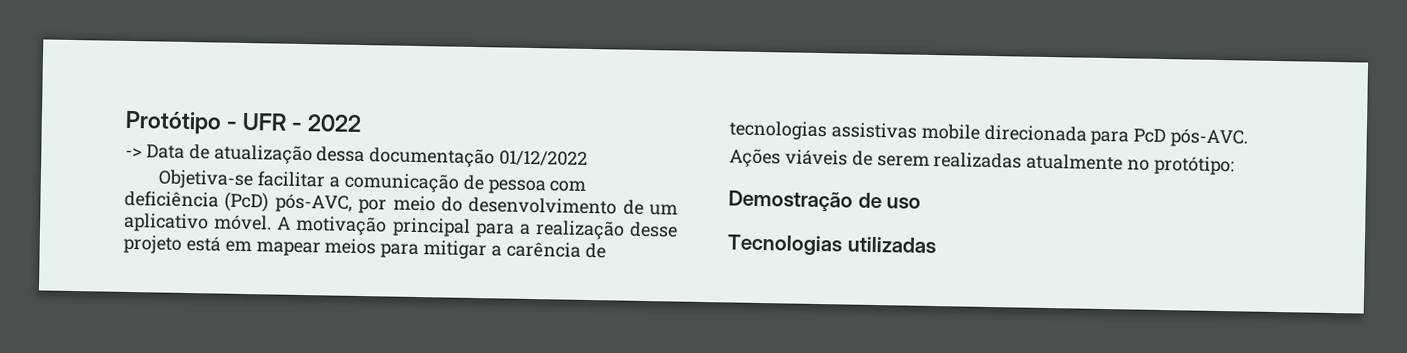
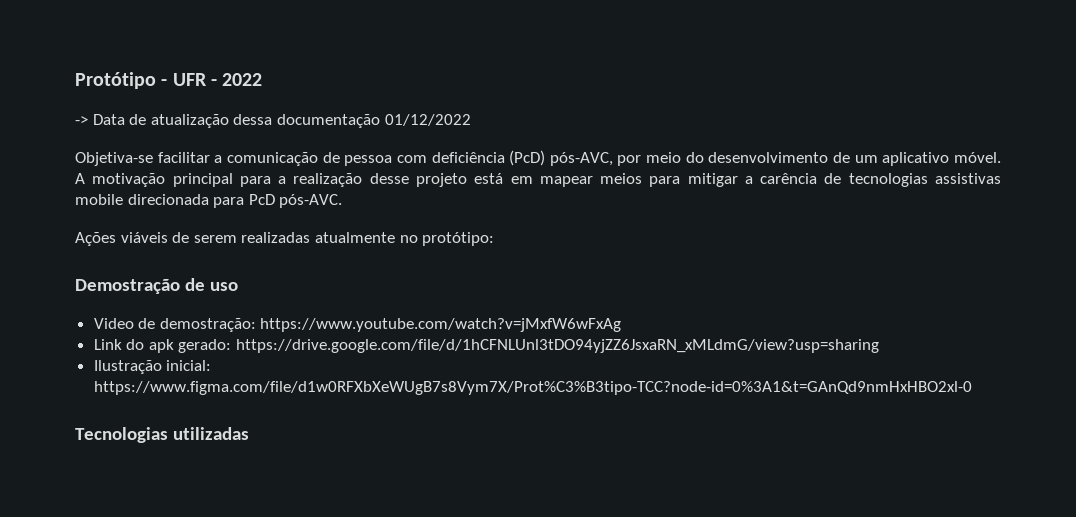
+ Video de demostração: https://www.youtube.com/watch?v=jMxfW6wFxAg
+ Link do apk gerado: https://drive.google.com/file/d/1hCFNLUnl3tDO94yjZZ6JsxaRN_xMLdmG/view?usp=sharing
+ Ilustração inicial: https://www.figma.com/file/d1w0RFXbXeWUgB7s8Vym7X/Prot%C3%B3tipo-TCC?node-id=0%3A1&t=GAnQd9nmHxHBO2xl-0

